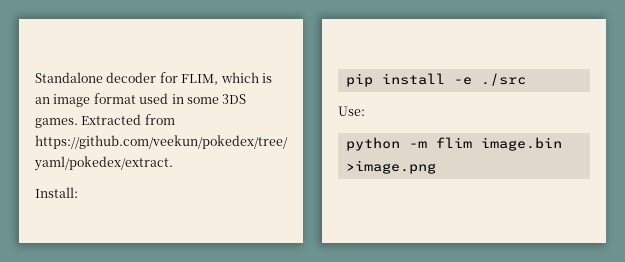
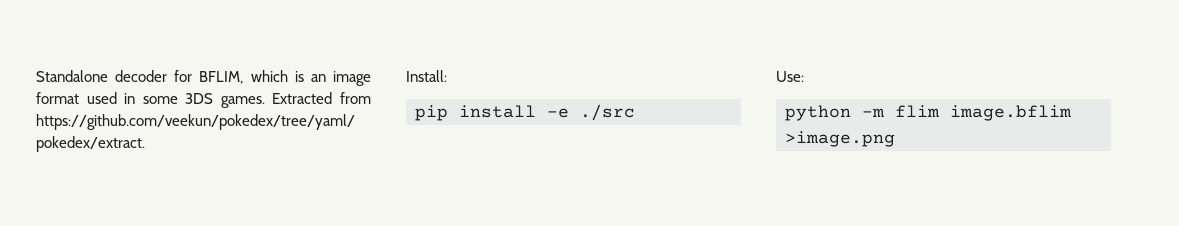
- Standalone decoder for FLIM, which is an image format used in some 3DS games.
+ Standalone decoder for BFLIM, which is an image format used in some 3DS games.
- python -m flim image.bin >image.png
+ python -m flim image.bflim >image.png

